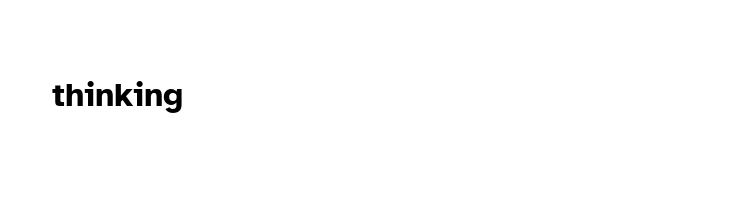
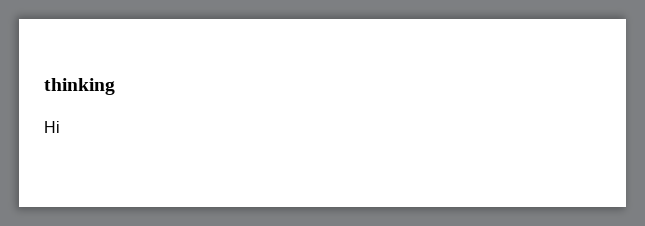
+ Hi

